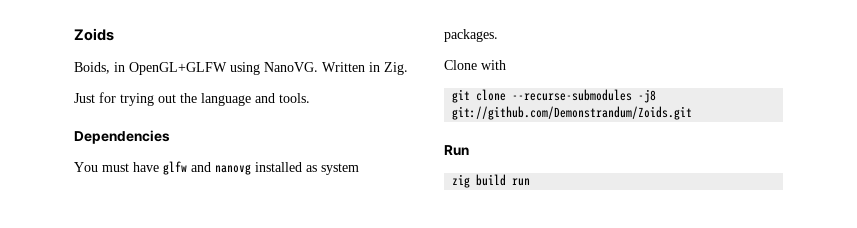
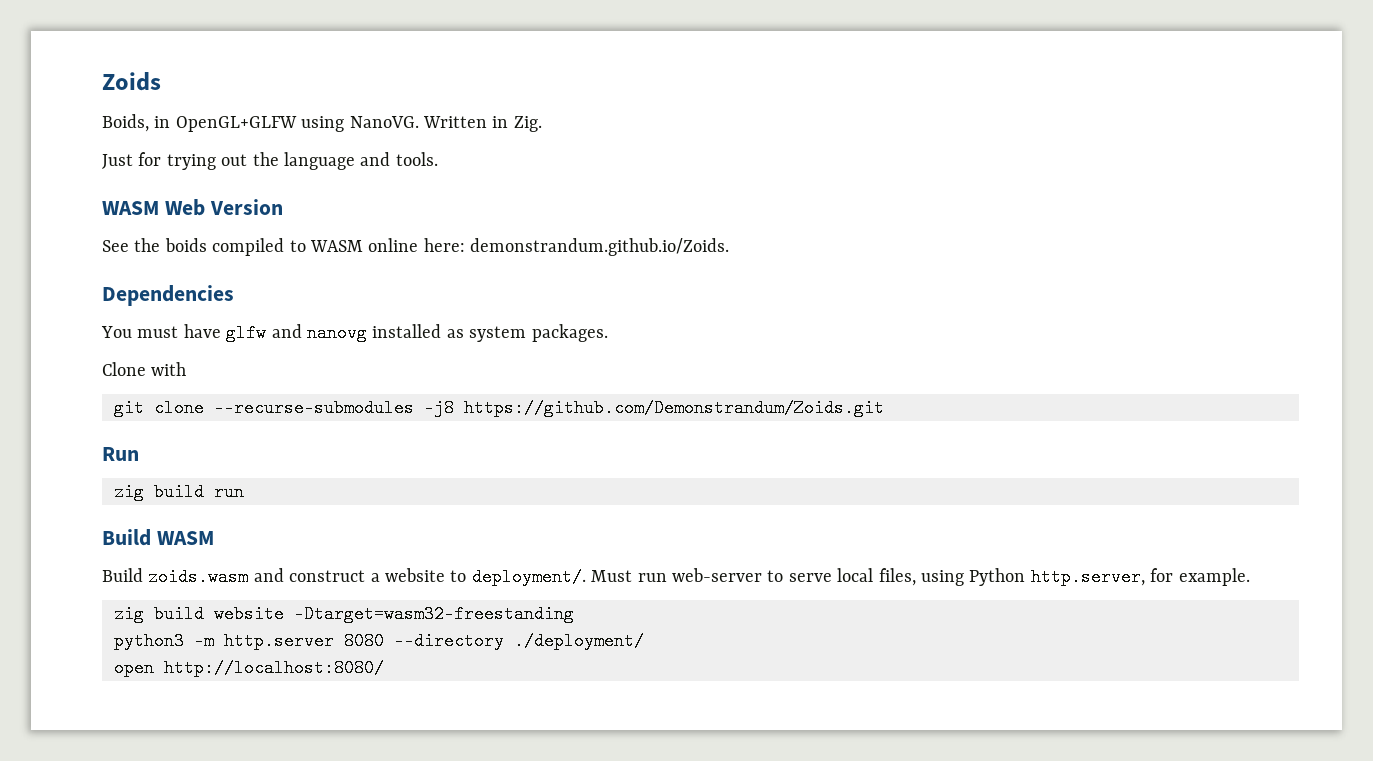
+ WASM Web Version
+ See the boids compiled to WASM online here: demonstrandum.github.io/Zoids.
- git clone --recurse-submodules -j8 git://github.com/Demonstrandum/Zoids.git
+ git clone --recurse-submodules -j8 https://github.com/Demonstrandum/Zoids.git
+ Build WASM
+ Build zoids.wasm and construct a website to deployment/. Must run web-server to serve local files, using Python http.server, for example.
+ zig build website -Dtarget=wasm32-freestanding
+ python3 -m http.server 8080 --directory ./deployment/
+ open http://localhost:8080/

